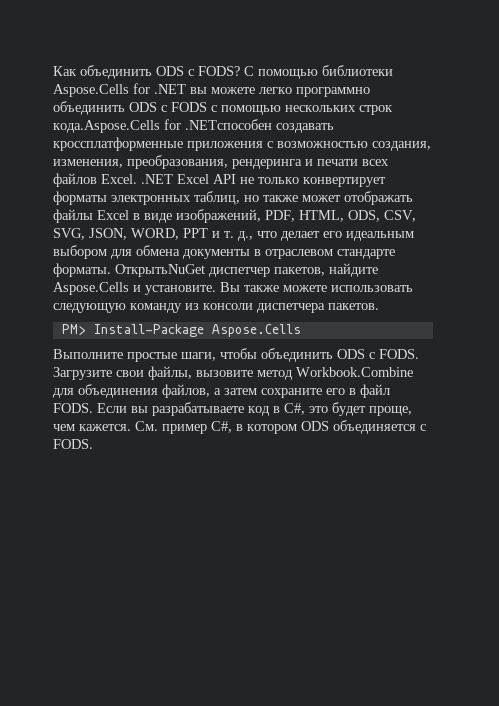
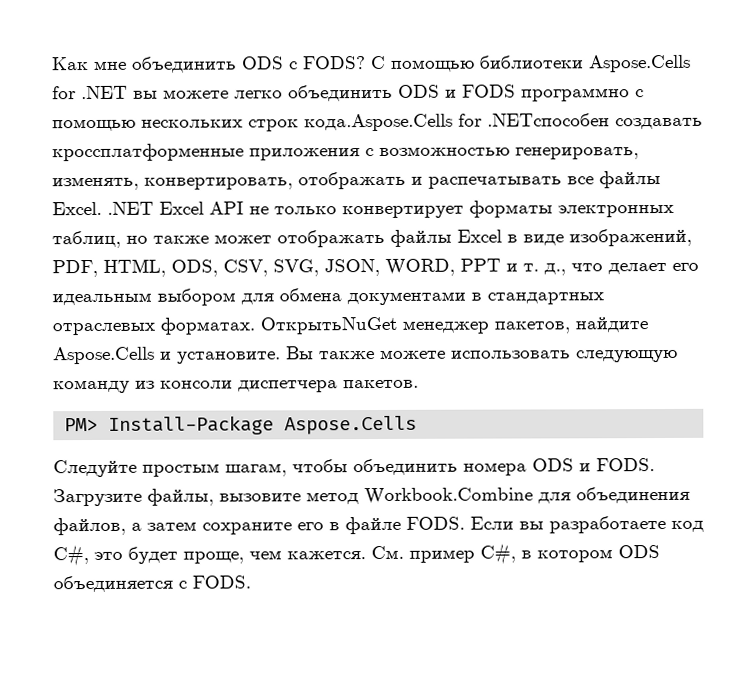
- Как объединить ODS с FODS?
+ Как мне объединить ODS с FODS?
- С помощью библиотеки Aspose.Cells for .NET вы можете легко программно объединить ODS с FODS с помощью нескольких строк кода.Aspose.Cells for .NETспособен создавать кроссплатформенные приложения с возможностью создания, изменения, преобразования, рендеринга и печати всех файлов Excel. .NET Excel API не только конвертирует форматы электронных таблиц, но также может отображать файлы Excel в виде изображений, PDF, HTML, ODS, CSV, SVG, JSON, WORD, PPT и т. д., что делает его идеальным выбором для обмена документы в отраслевом стандарте форматы. ОткрытьNuGet диспетчер пакетов, найдите Aspose.Cells и установите.
+ С помощью библиотеки Aspose.Cells for .NET вы можете легко объединить ODS и FODS программно с помощью нескольких строк кода.Aspose.Cells for .NETспособен создавать кроссплатформенные приложения с возможностью генерировать, изменять, конвертировать, отображать и распечатывать все файлы Excel. .NET Excel API не только конвертирует форматы электронных таблиц, но также может отображать файлы Excel в виде изображений, PDF, HTML, ODS, CSV, SVG, JSON, WORD, PPT и т. д., что делает его идеальным выбором для обмена документами в стандартных отраслевых форматах. ОткрытьNuGet менеджер пакетов, найдите Aspose.Cells и установите.
- Выполните простые шаги, чтобы объединить ODS с FODS.
+ Следуйте простым шагам, чтобы объединить номера ODS и FODS.
- Загрузите свои файлы, вызовите метод Workbook.Combine для объединения файлов, а затем сохраните его в файл FODS.
+ Загрузите файлы, вызовите метод Workbook.Combine для объединения файлов, а затем сохраните его в файле FODS.
- Если вы разрабатываете код в C#, это будет проще, чем кажется.
+ Если вы разработаете код C#, это будет проще, чем кажется.

